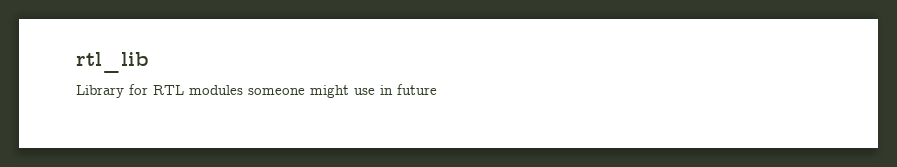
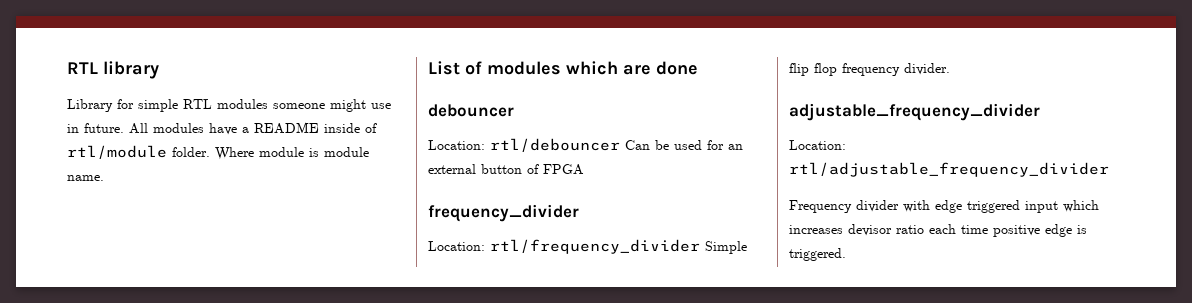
- rtl_lib
+ RTL library
- Library for RTL modules someone might use in future
+ Library for simple RTL modules someone might use in future. All modules have a README inside of rtl/module folder. Where module is module name.
+ List of modules which are done
+ debouncer
+ Location: rtl/debouncer Can be used for an external button of FPGA
+ frequency_divider
+ Location: rtl/frequency_divider Simple flip flop frequency divider.
+ adjustable_frequency_divider
+ Location: rtl/adjustable_frequency_divider
+ Frequency divider with edge triggered input which increases devisor ratio each time positive edge is triggered.

